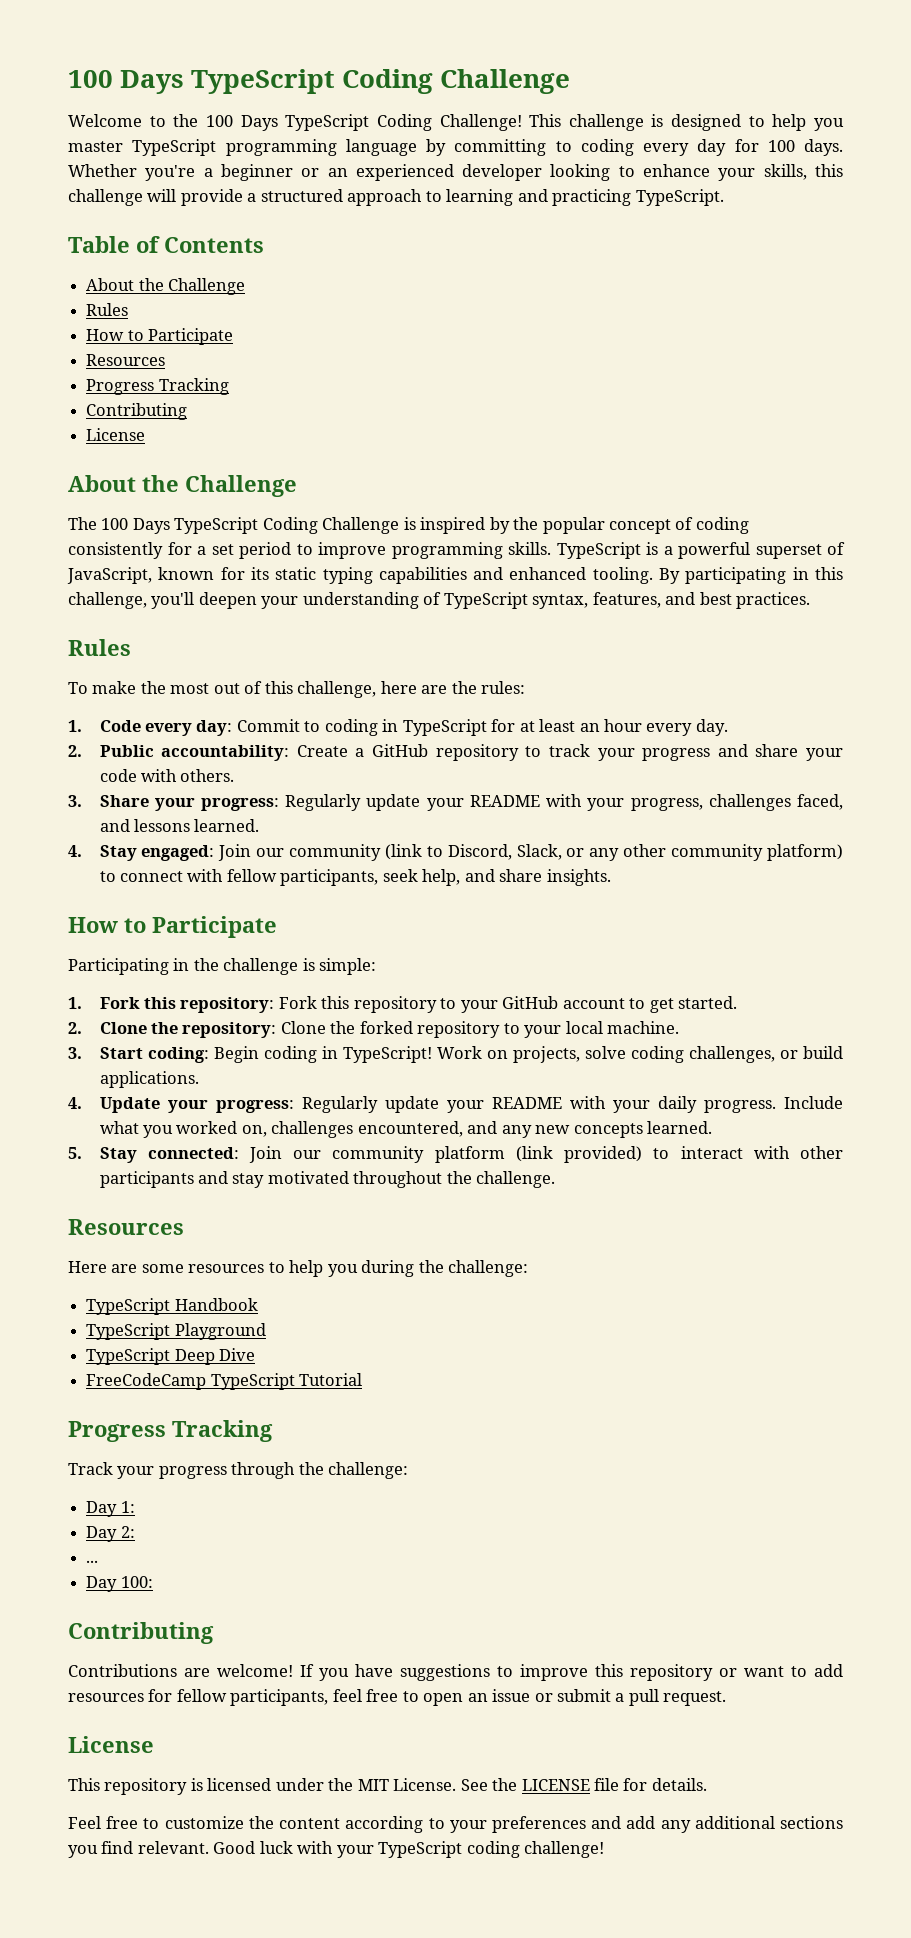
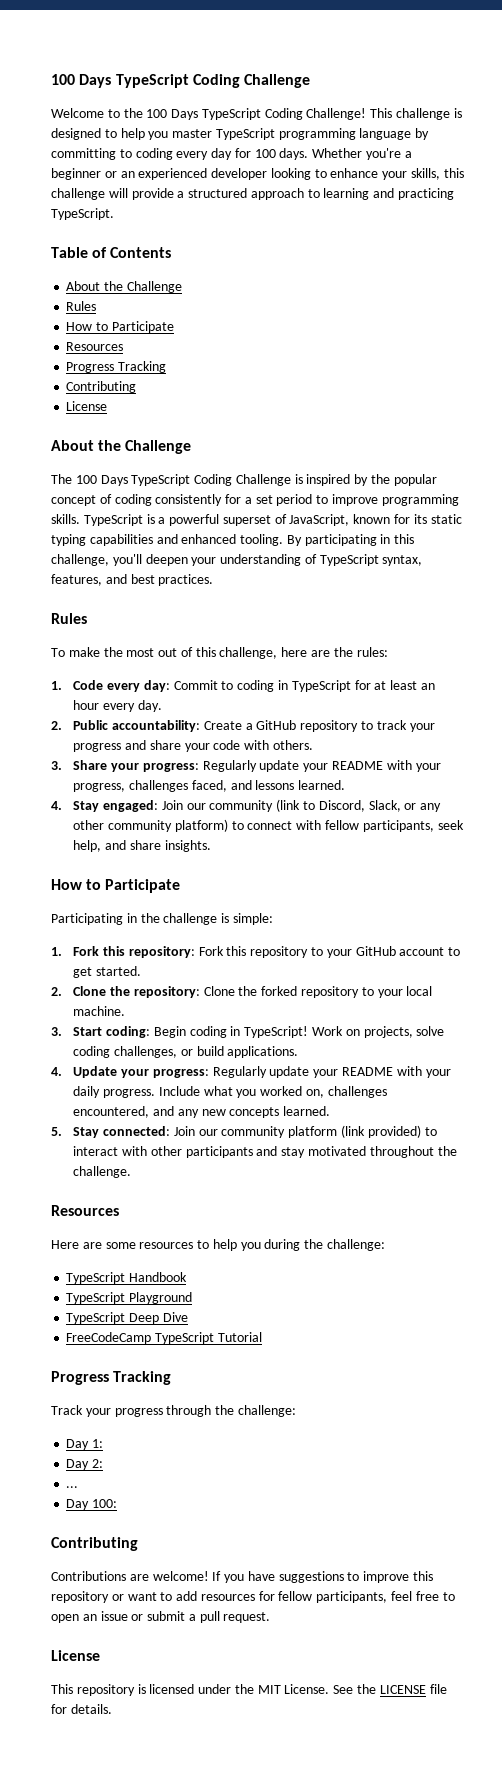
- Feel free to customize the content according to your preferences and add any additional sections you find relevant. Good luck with your TypeScript coding challenge!

